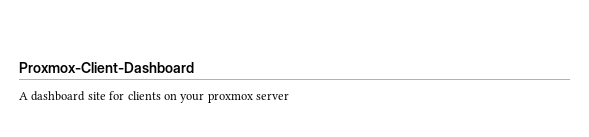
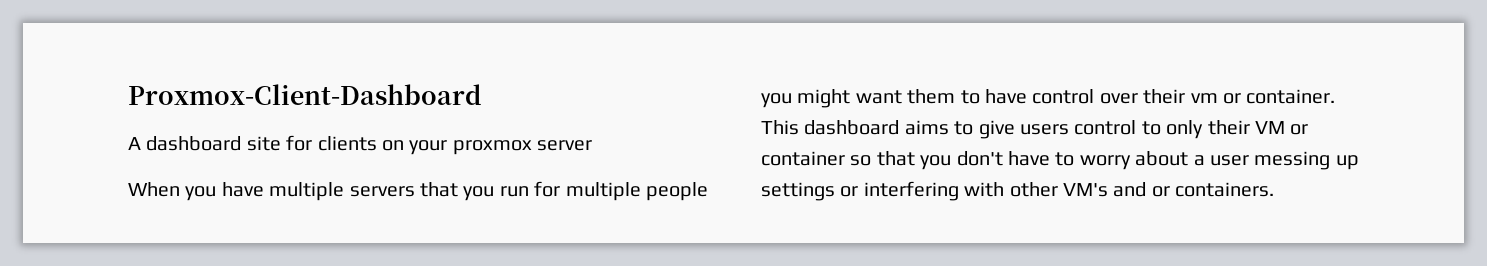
+ When you have multiple servers that you run for multiple people you might want them to have control over their vm or container. This dashboard aims to give users control to only their VM or container so that you don't have to worry about a user messing up settings or interfering with other VM's and or containers.

